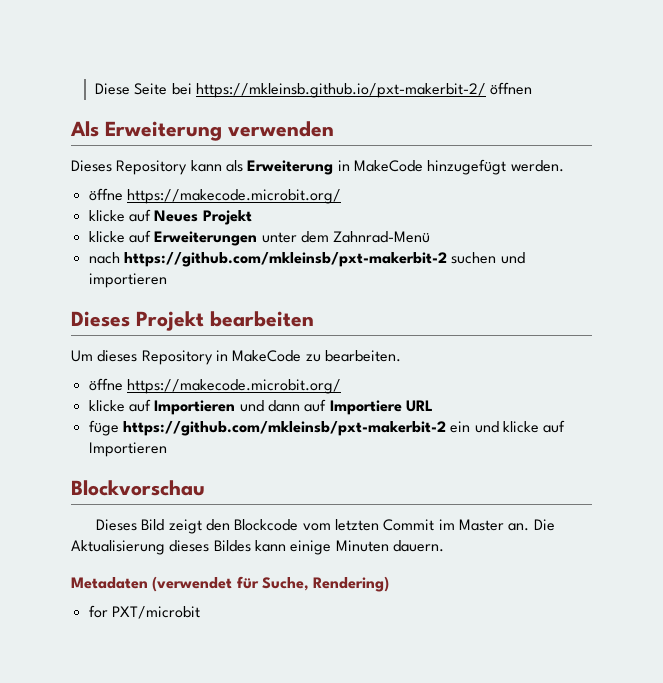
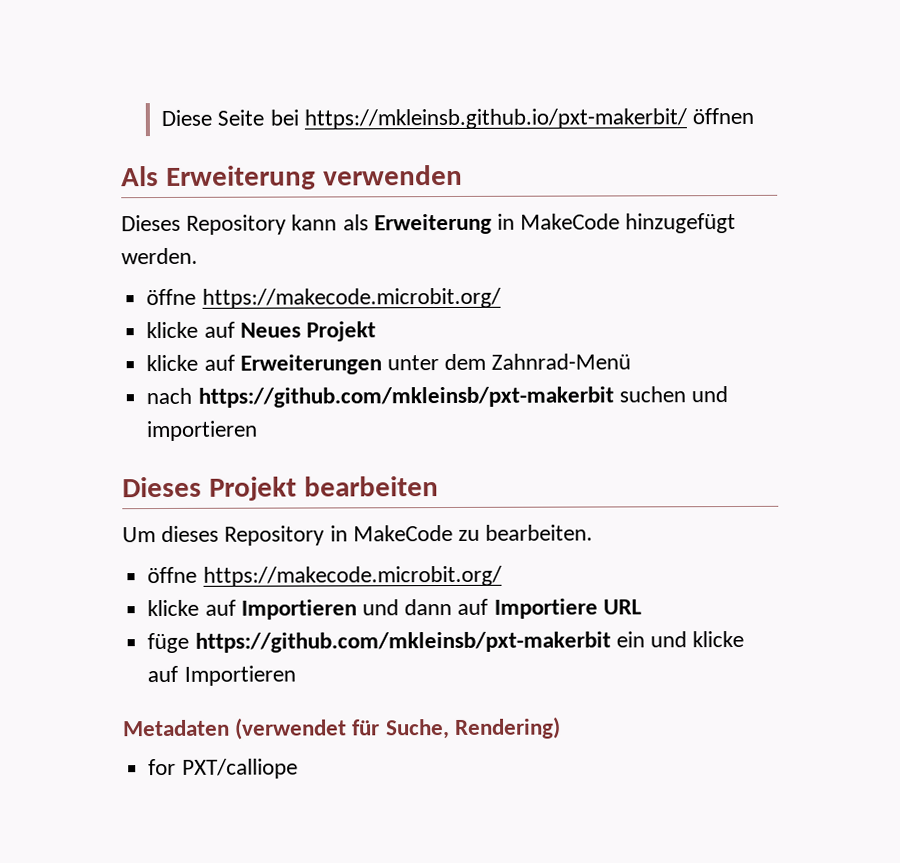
- Diese Seite bei https://mkleinsb.github.io/pxt-makerbit-2/ öffnen
+ Diese Seite bei https://mkleinsb.github.io/pxt-makerbit/ öffnen
- nach https://github.com/mkleinsb/pxt-makerbit-2 suchen und importieren
+ nach https://github.com/mkleinsb/pxt-makerbit suchen und importieren
- füge https://github.com/mkleinsb/pxt-makerbit-2 ein und klicke auf Importieren
+ füge https://github.com/mkleinsb/pxt-makerbit ein und klicke auf Importieren
- Blockvorschau
- Dieses Bild zeigt den Blockcode vom letzten Commit im Master an. Die Aktualisierung dieses Bildes kann einige Minuten dauern.
- for PXT/microbit
+ for PXT/calliope

